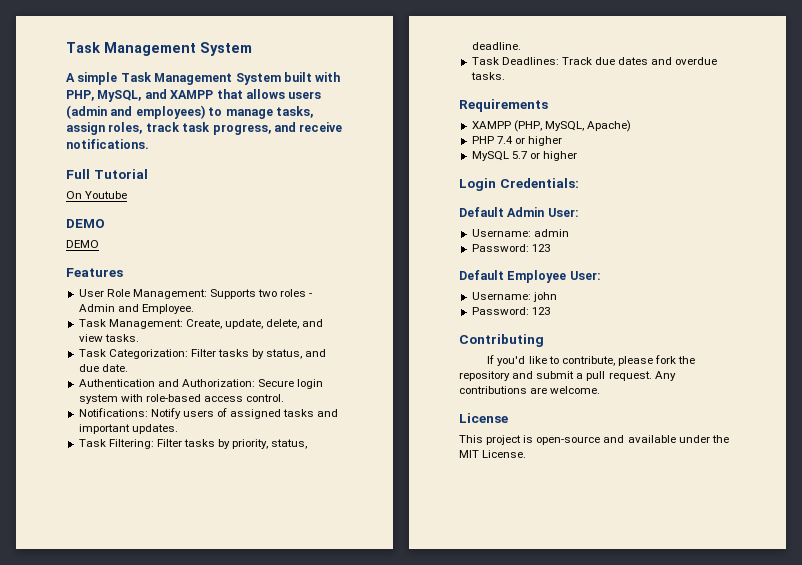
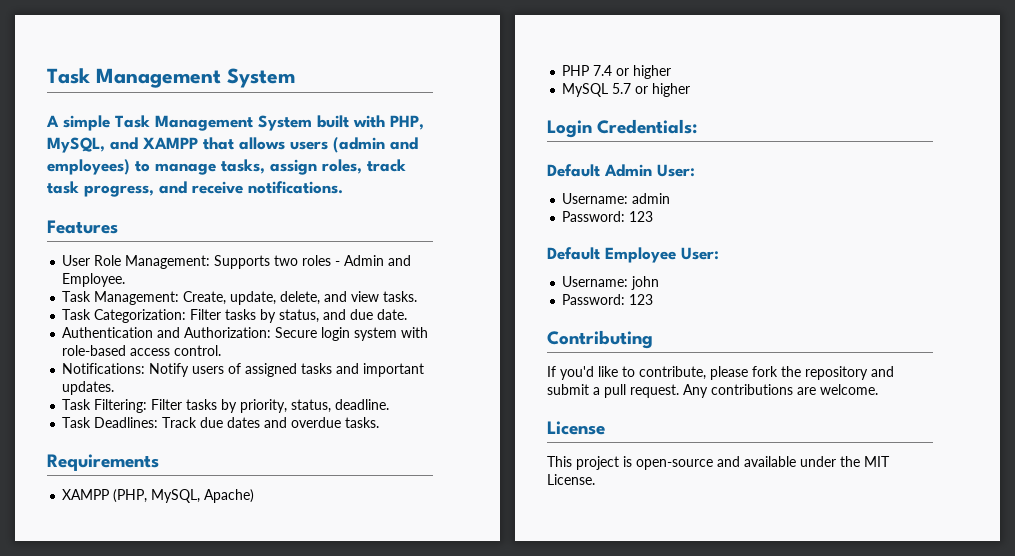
- Full Tutorial
- On Youtube
- DEMO
- DEMO

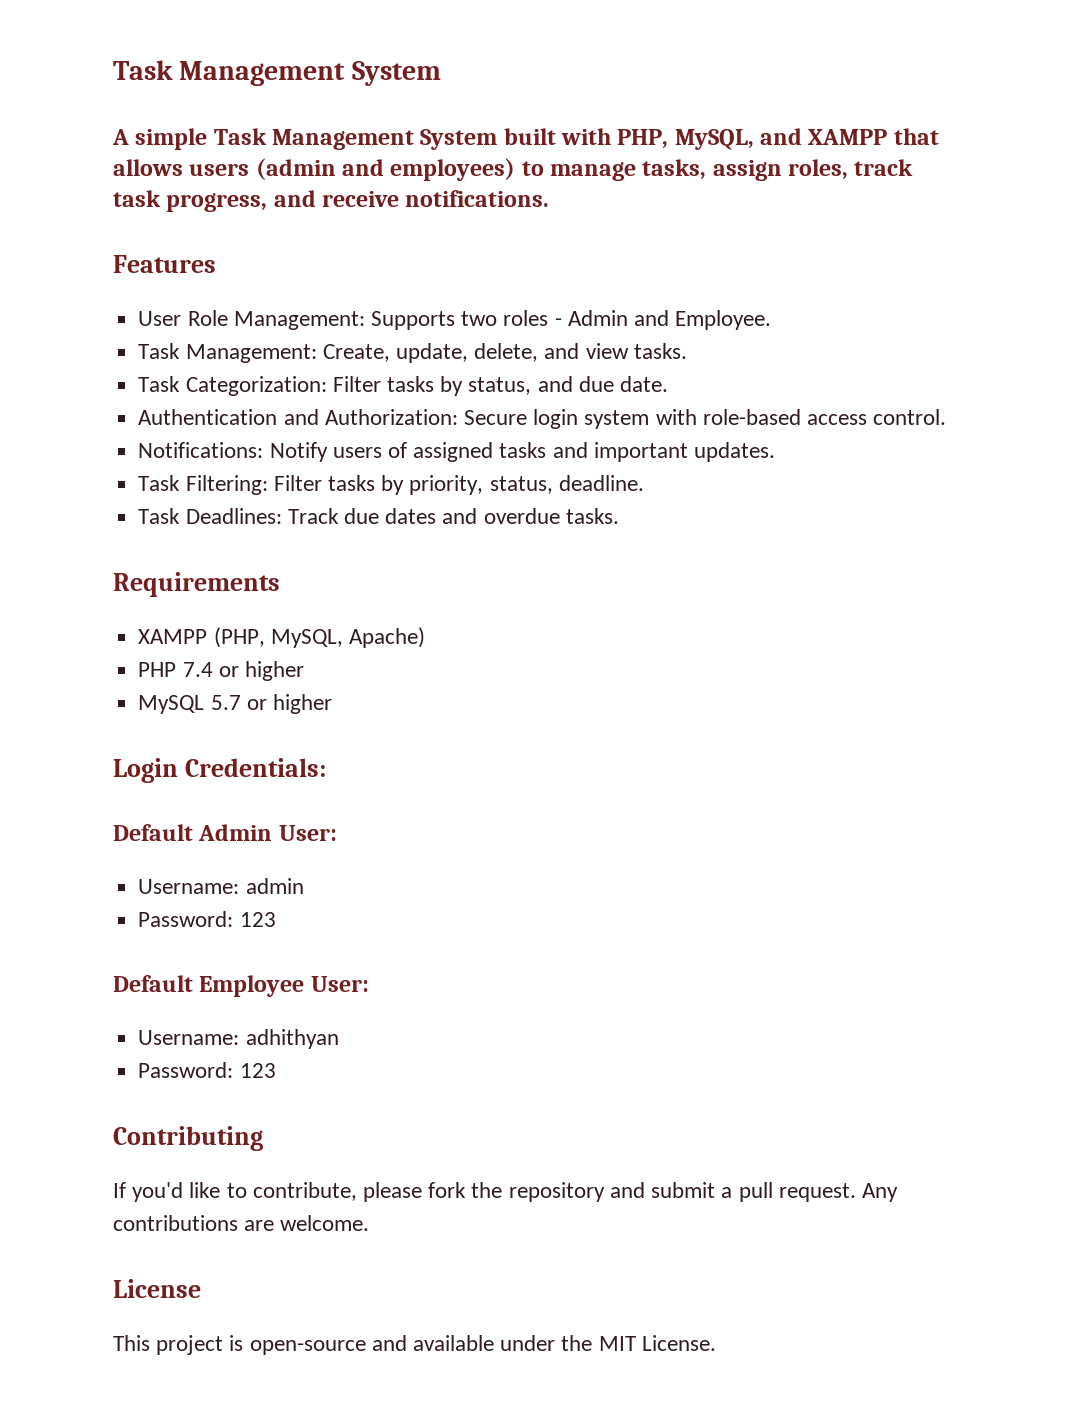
- Username: john
+ Username: adhithyan

